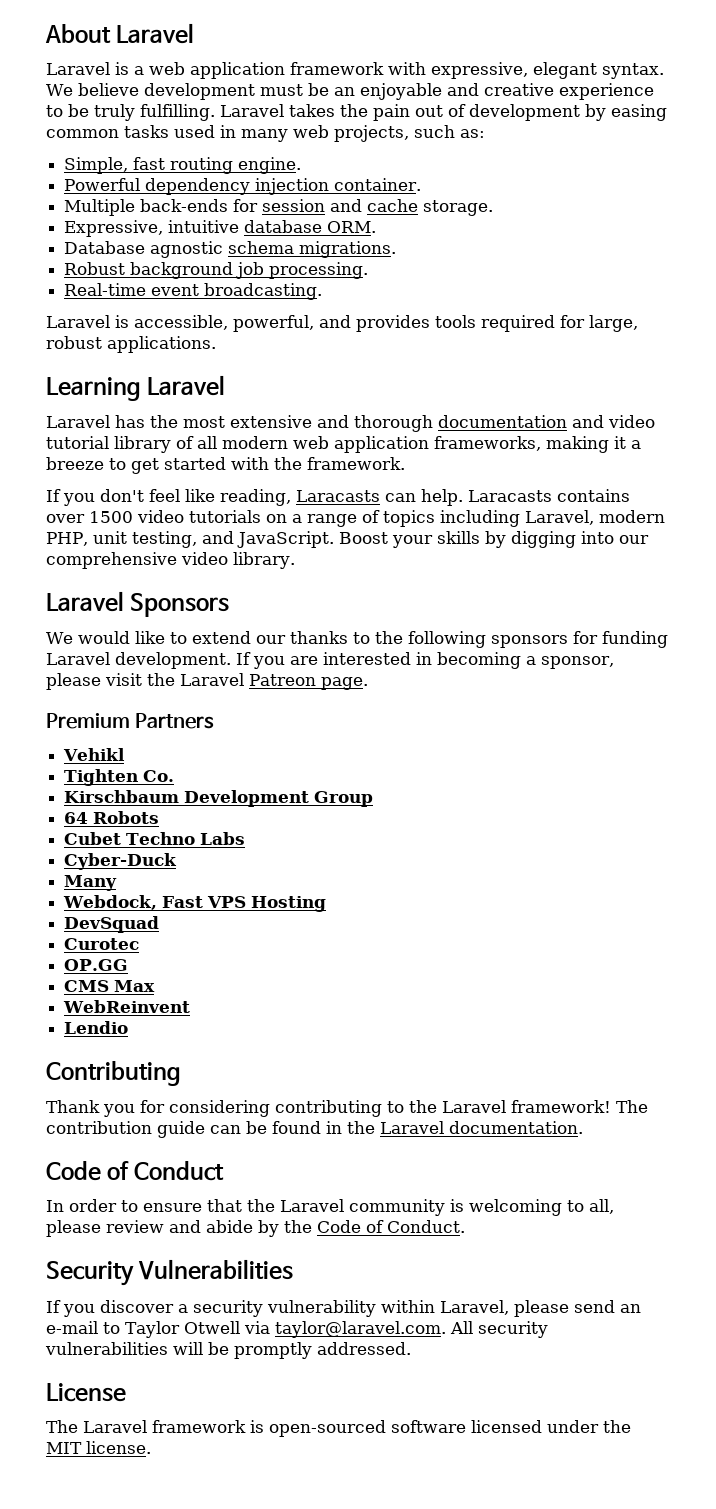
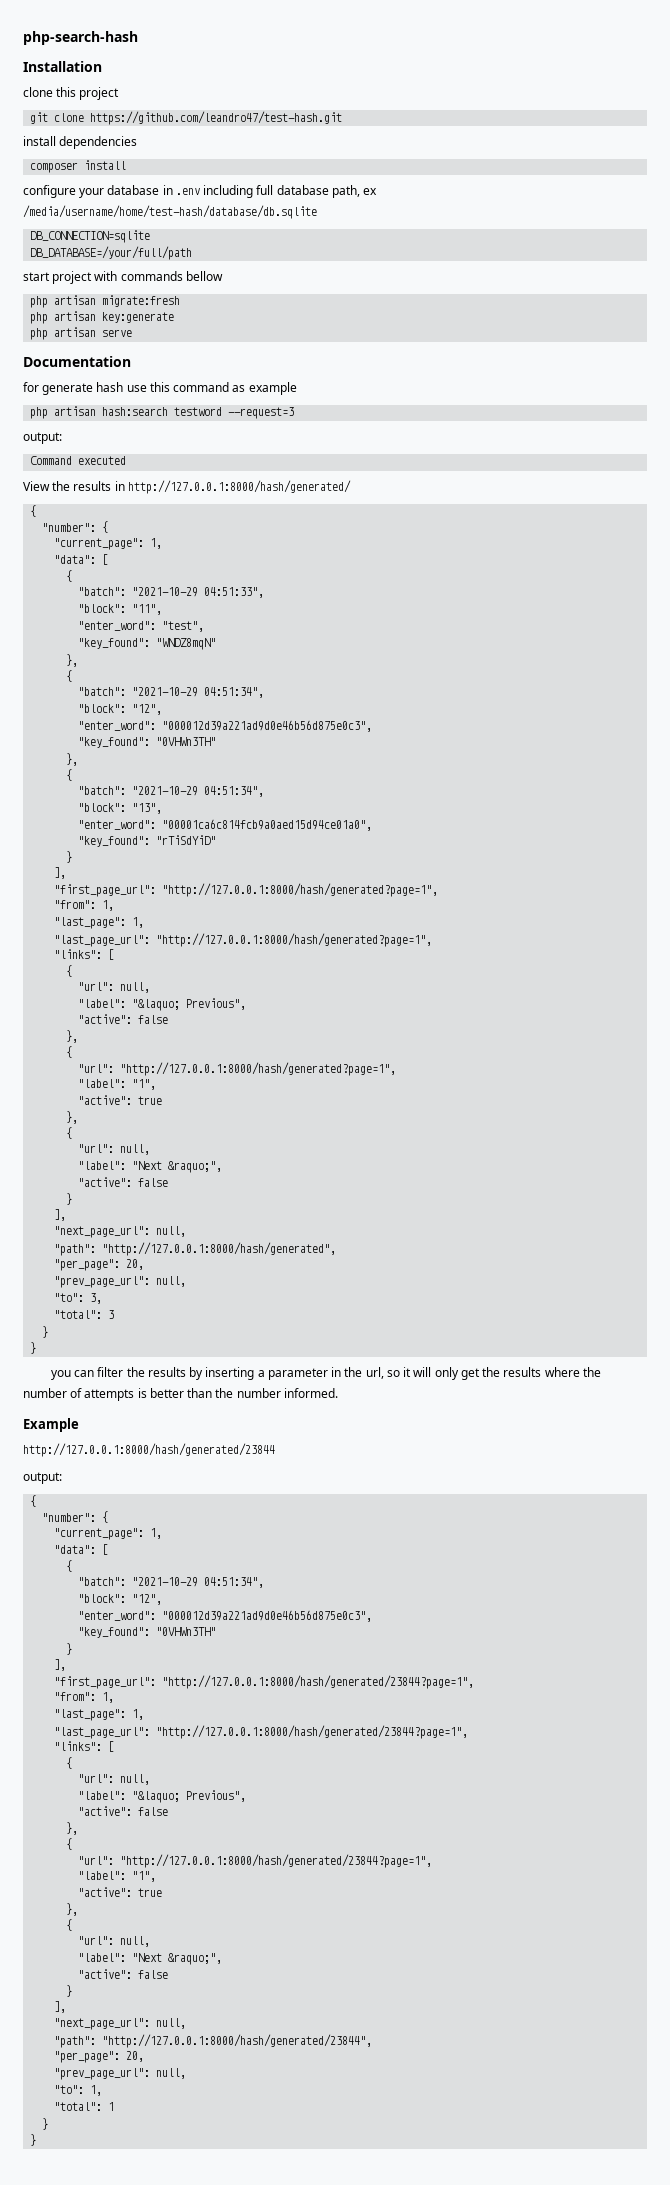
- About Laravel
- Laravel is a web application framework with expressive, elegant syntax. We believe development must be an enjoyable and creative experience to be truly fulfilling. Laravel takes the pain out of development by easing common tasks used in many web projects, such as:
- Simple, fast routing engine.
- Powerful dependency injection container.
- Multiple back-ends for session and cache storage.
- Expressive, intuitive database ORM.
- Database agnostic schema migrations.
- Robust background job processing.
- Real-time event broadcasting.
- Laravel is accessible, powerful, and provides tools required for large, robust applications.
- Learning Laravel
- Laravel has the most extensive and thorough documentation and video tutorial library of all modern web application frameworks, making it a breeze to get started with the framework.
- If you don't feel like reading, Laracasts can help. Laracasts contains over 1500 video tutorials on a range of topics including Laravel, modern PHP, unit testing, and JavaScript. Boost your skills by digging into our comprehensive video library.
- Laravel Sponsors
- We would like to extend our thanks to the following sponsors for funding Laravel development. If you are interested in becoming a sponsor, please visit the Laravel Patreon page.
- Premium Partners
- Vehikl
- Tighten Co.
- Kirschbaum Development Group
- 64 Robots
- Cubet Techno Labs
- Cyber-Duck
- Many
- Webdock, Fast VPS Hosting
- DevSquad
- Curotec
- OP.GG
- CMS Max
- WebReinvent
- Lendio
- Contributing
- Thank you for considering contributing to the Laravel framework! The contribution guide can be found in the Laravel documentation.
- Code of Conduct
- In order to ensure that the Laravel community is welcoming to all, please review and abide by the Code of Conduct.
- Security Vulnerabilities
- If you discover a security vulnerability within Laravel, please send an e-mail to Taylor Otwell via taylor@laravel.com. All security vulnerabilities will be promptly addressed.
- License
- The Laravel framework is open-sourced software licensed under the MIT license.
+ php-search-hash
+ Installation
+ clone this project
+ git clone https://github.com/leandro47/test-hash.git
+ install dependencies
+ composer install
+ configure your database in .env including full database path, ex /media/username/home/test-hash/database/db.sqlite
+ DB_CONNECTION=sqlite
+ DB_DATABASE=/your/full/path
+ start project with commands bellow
+ php artisan migrate:fresh
+ php artisan key:generate
+ php artisan serve
+ Documentation
+ for generate hash use this command as example
+ php artisan hash:search testword --request=3
+ output:
+ Command executed
+ View the results in http://127.0.0.1:8000/hash/generated/
+ {
+ "number": {
+ "current_page": 1,
+ "data": [
+ {
+ "batch": "2021-10-29 04:51:33",
+ "block": "11",
+ "enter_word": "test",
+ "key_found": "WNDZ8mqN"
+ },
+ {
+ "batch": "2021-10-29 04:51:34",
+ "block": "12",
+ "enter_word": "000012d39a221ad9d0e46b56d875e0c3",
+ "key_found": "0VHWn3TH"
+ },
+ {
+ "batch": "2021-10-29 04:51:34",
+ "block": "13",
+ "enter_word": "00001ca6c814fcb9a0aed15d94ce01a0",
+ "key_found": "rTiSdYiD"
+ }
+ ],
+ "first_page_url": "http://127.0.0.1:8000/hash/generated?page=1",
+ "from": 1,
+ "last_page": 1,
+ "last_page_url": "http://127.0.0.1:8000/hash/generated?page=1",
+ "links": [
+ {
+ "url": null,
+ "label": "&laquo; Previous",
+ "active": false
+ },
+ {
+ "url": "http://127.0.0.1:8000/hash/generated?page=1",
+ "label": "1",
+ "active": true
+ },
+ {
+ "url": null,
+ "label": "Next &raquo;",
+ "active": false
+ }
+ ],
+ "next_page_url": null,
+ "path": "http://127.0.0.1:8000/hash/generated",
+ "per_page": 20,
+ "prev_page_url": null,
+ "to": 3,
+ "total": 3
+ }
+ }
+ you can filter the results by inserting a parameter in the url, so it will only get the results where the number of attempts is better than the number informed.
+ Example
+ http://127.0.0.1:8000/hash/generated/23844
+ output:
+ {
+ "number": {
+ "current_page": 1,
+ "data": [
+ {
+ "batch": "2021-10-29 04:51:34",
+ "block": "12",
+ "enter_word": "000012d39a221ad9d0e46b56d875e0c3",
+ "key_found": "0VHWn3TH"
+ }
+ ],
+ "first_page_url": "http://127.0.0.1:8000/hash/generated/23844?page=1",
+ "from": 1,
+ "last_page": 1,
+ "last_page_url": "http://127.0.0.1:8000/hash/generated/23844?page=1",
+ "links": [
+ {
+ "url": null,
+ "label": "&laquo; Previous",
+ "active": false
+ },
+ {
+ "url": "http://127.0.0.1:8000/hash/generated/23844?page=1",
+ "label": "1",
+ "active": true
+ },
+ {
+ "url": null,
+ "label": "Next &raquo;",
+ "active": false
+ }
+ ],
+ "next_page_url": null,
+ "path": "http://127.0.0.1:8000/hash/generated/23844",
+ "per_page": 20,
+ "prev_page_url": null,
+ "to": 1,
+ "total": 1
+ }
+ }

